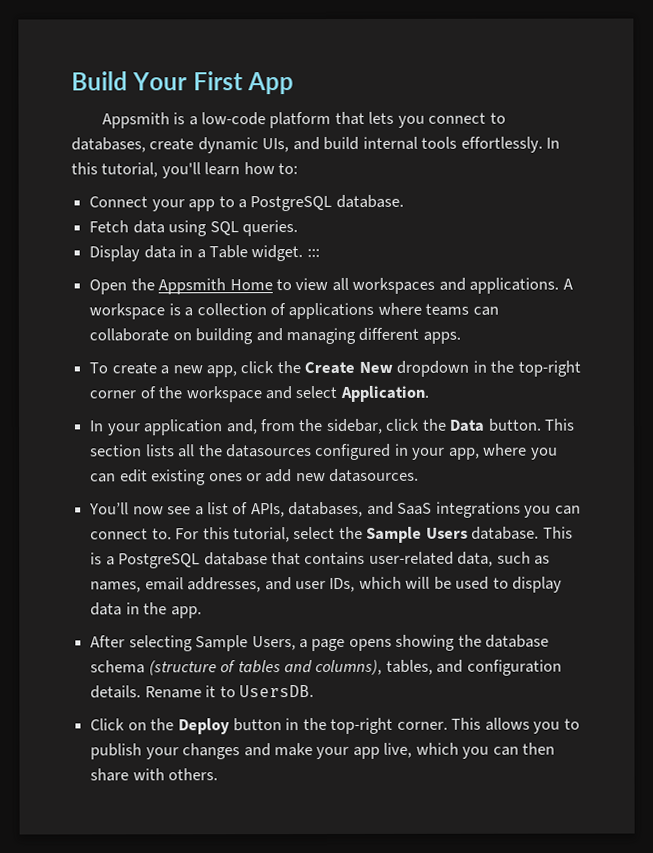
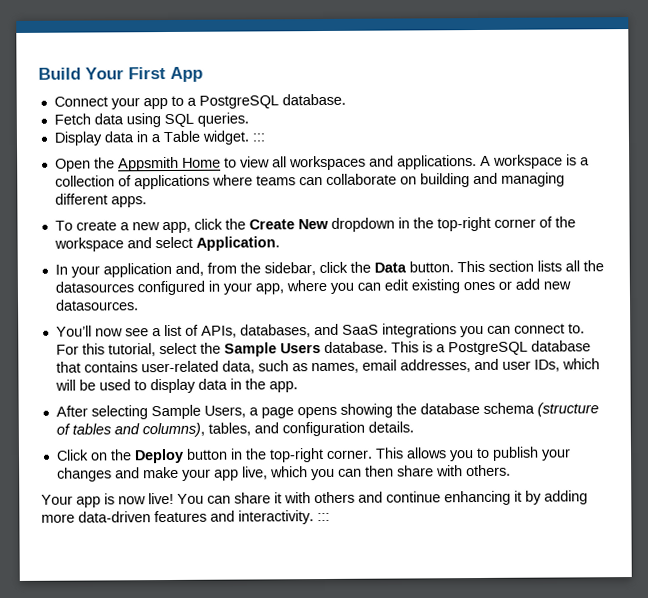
- Appsmith is a low-code platform that lets you connect to databases, create dynamic UIs, and build internal tools effortlessly. In this tutorial, you'll learn how to:
- Rename it to UsersDB.
+ Your app is now live! You can share it with others and continue enhancing it by adding more data-driven features and interactivity. :::

